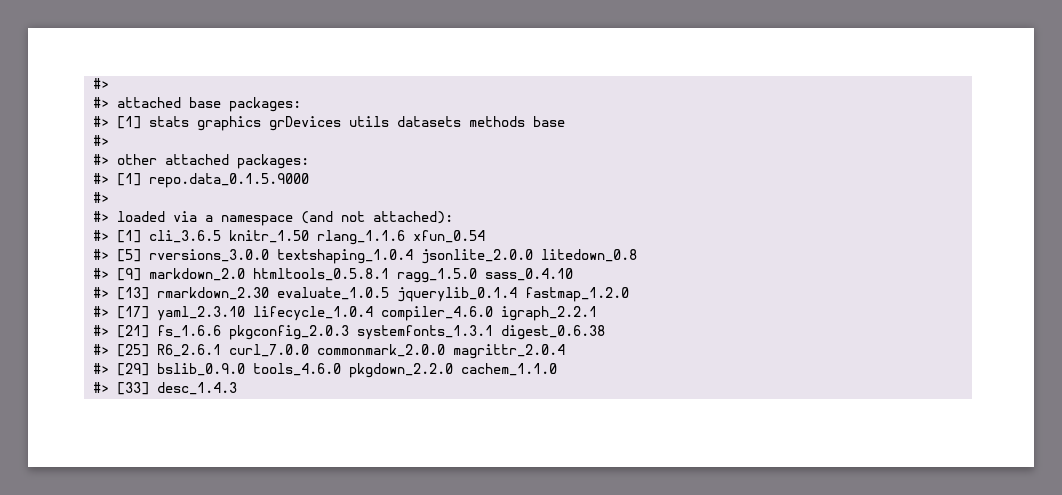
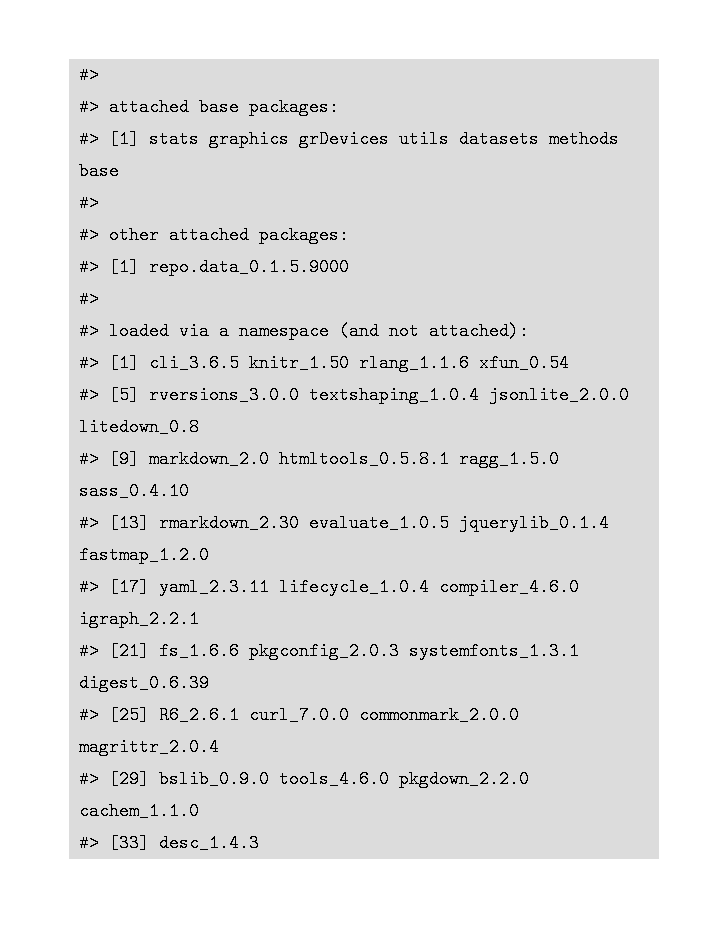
- #> [17] yaml_2.3.10 lifecycle_1.0.4 compiler_4.6.0 igraph_2.2.1
+ #> [17] yaml_2.3.11 lifecycle_1.0.4 compiler_4.6.0 igraph_2.2.1
- #> [21] fs_1.6.6 pkgconfig_2.0.3 systemfonts_1.3.1 digest_0.6.38
+ #> [21] fs_1.6.6 pkgconfig_2.0.3 systemfonts_1.3.1 digest_0.6.39

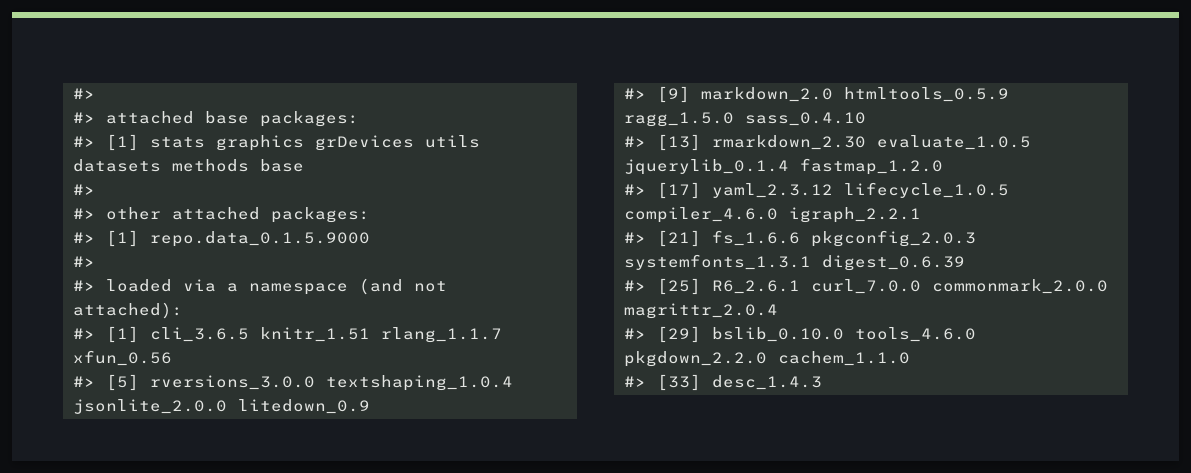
- #> [1] cli_3.6.5 knitr_1.50 rlang_1.1.6 xfun_0.54
+ #> [1] cli_3.6.5 knitr_1.51 rlang_1.1.7 xfun_0.56
- #> [5] rversions_3.0.0 textshaping_1.0.4 jsonlite_2.0.0 litedown_0.8
+ #> [5] rversions_3.0.0 textshaping_1.0.4 jsonlite_2.0.0 litedown_0.9
- #> [9] markdown_2.0 htmltools_0.5.8.1 ragg_1.5.0 sass_0.4.10
+ #> [9] markdown_2.0 htmltools_0.5.9 ragg_1.5.0 sass_0.4.10
- #> [17] yaml_2.3.11 lifecycle_1.0.4 compiler_4.6.0 igraph_2.2.1
+ #> [17] yaml_2.3.12 lifecycle_1.0.5 compiler_4.6.0 igraph_2.2.1
- #> [29] bslib_0.9.0 tools_4.6.0 pkgdown_2.2.0 cachem_1.1.0
+ #> [29] bslib_0.10.0 tools_4.6.0 pkgdown_2.2.0 cachem_1.1.0

